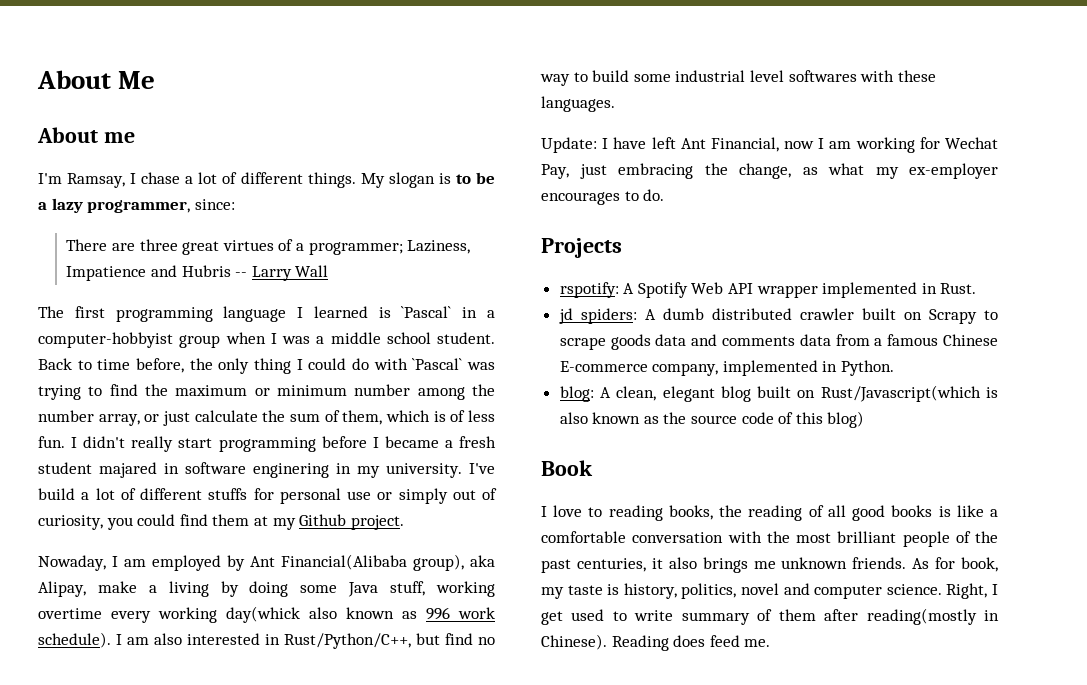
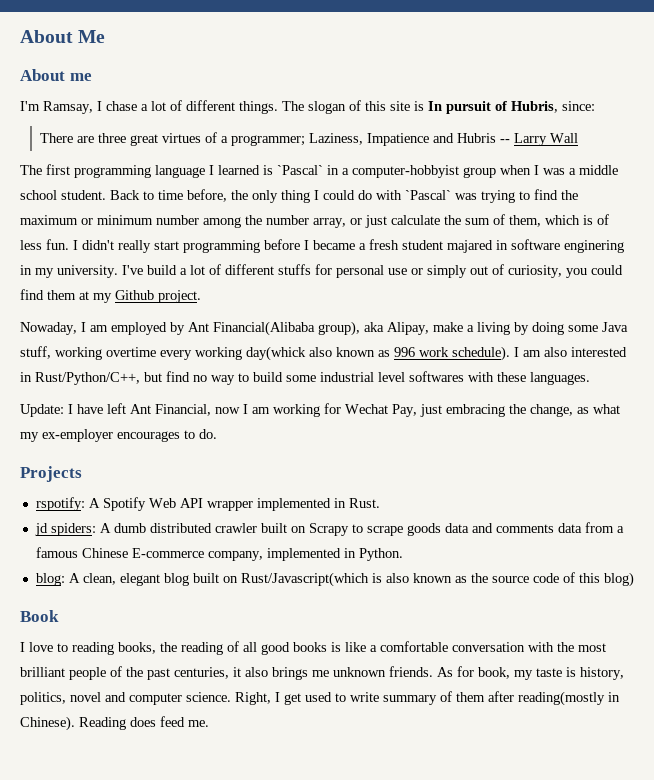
- My slogan is to be a lazy programmer, since:
+ The slogan of this site is In pursuit of Hubris, since:

